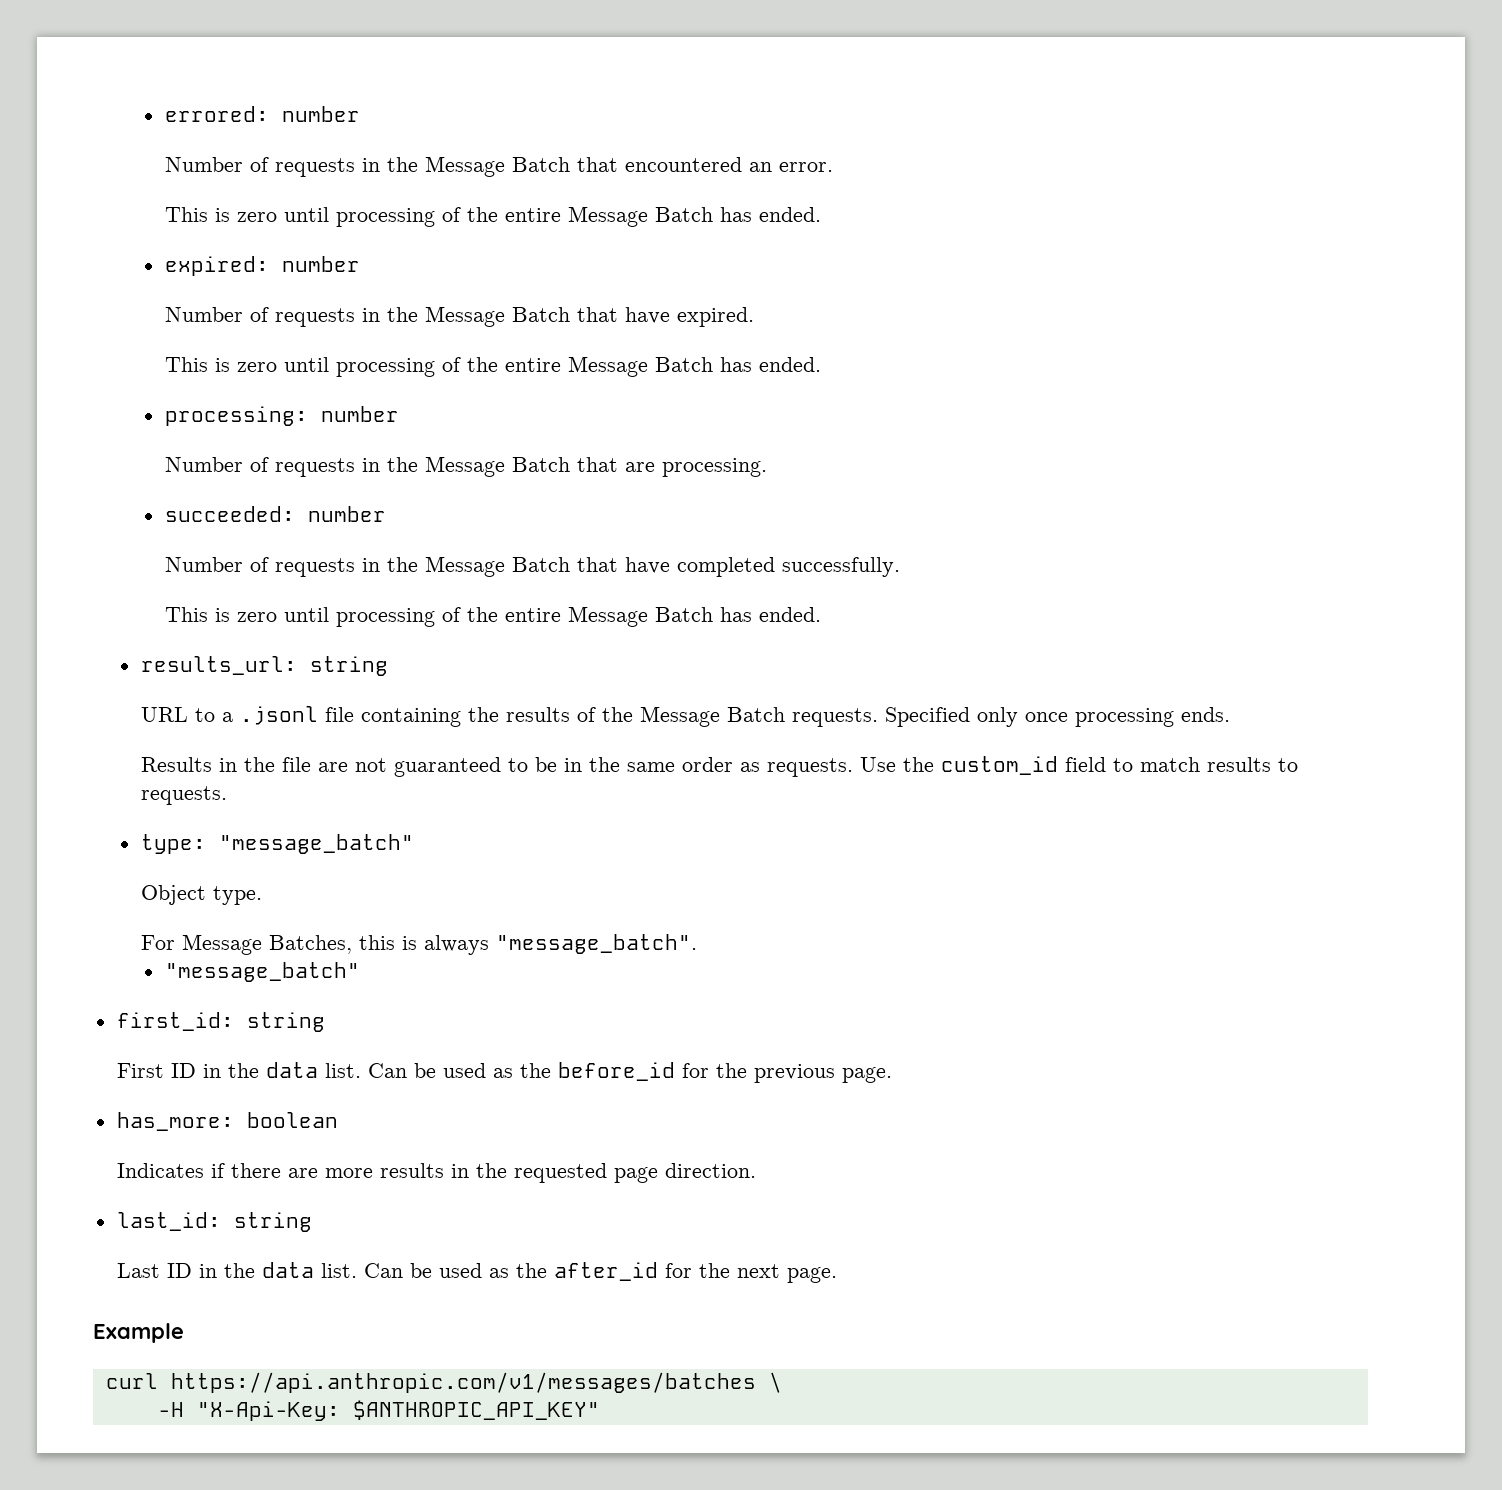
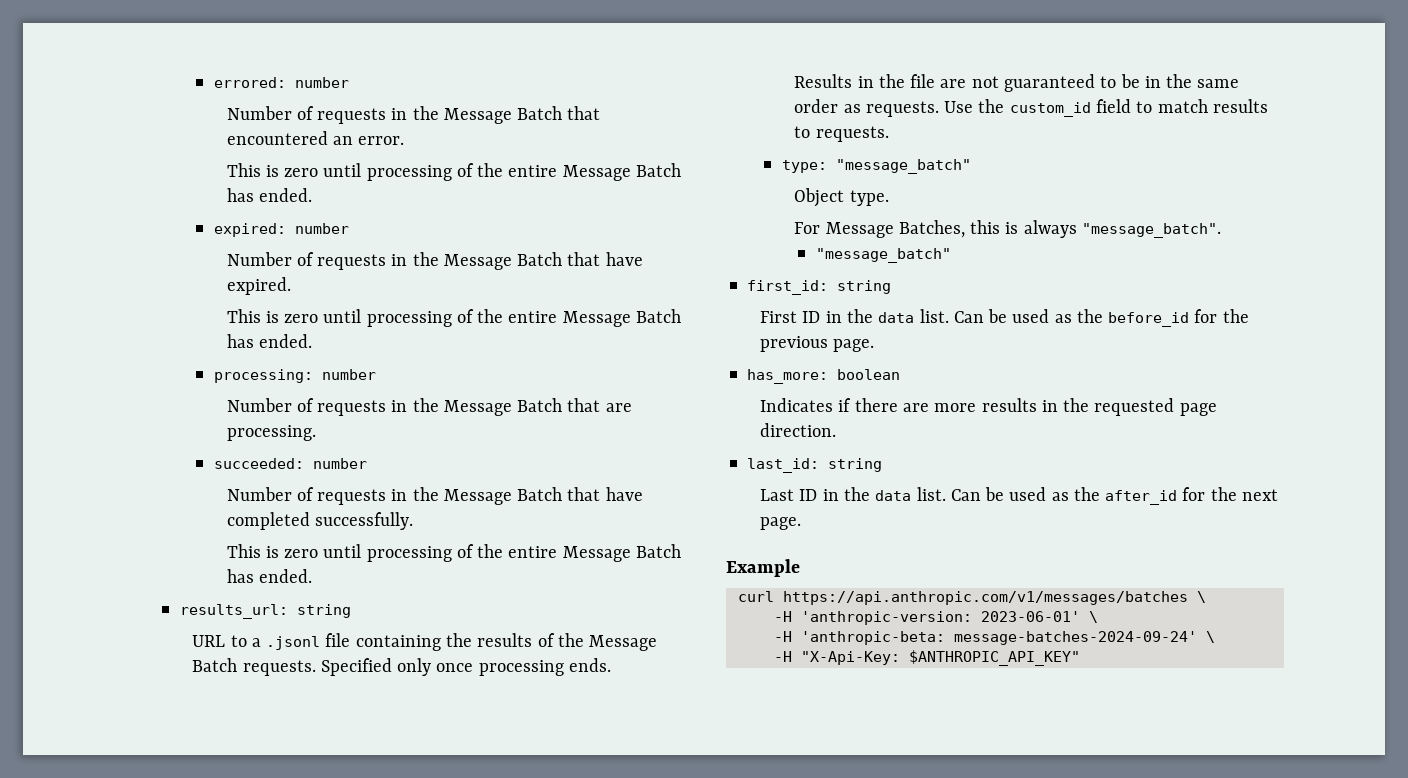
+ -H 'anthropic-version: 2023-06-01' \
+ -H 'anthropic-beta: message-batches-2024-09-24' \

